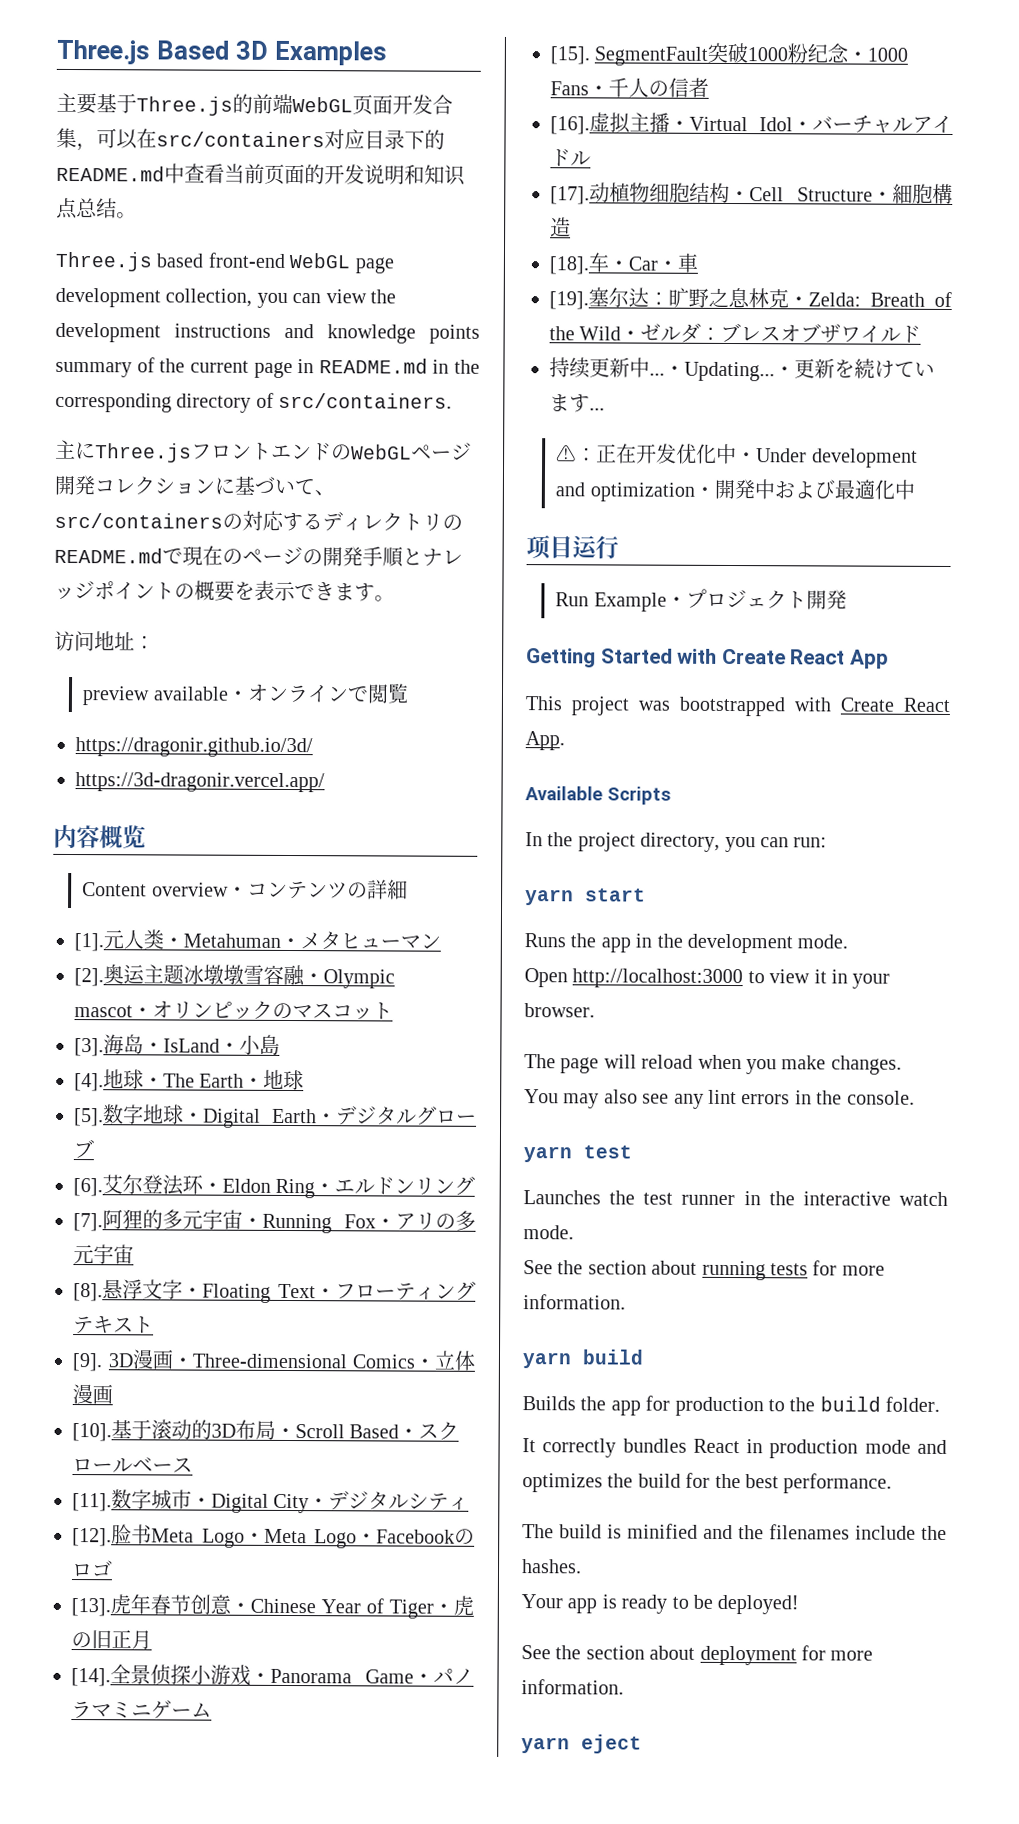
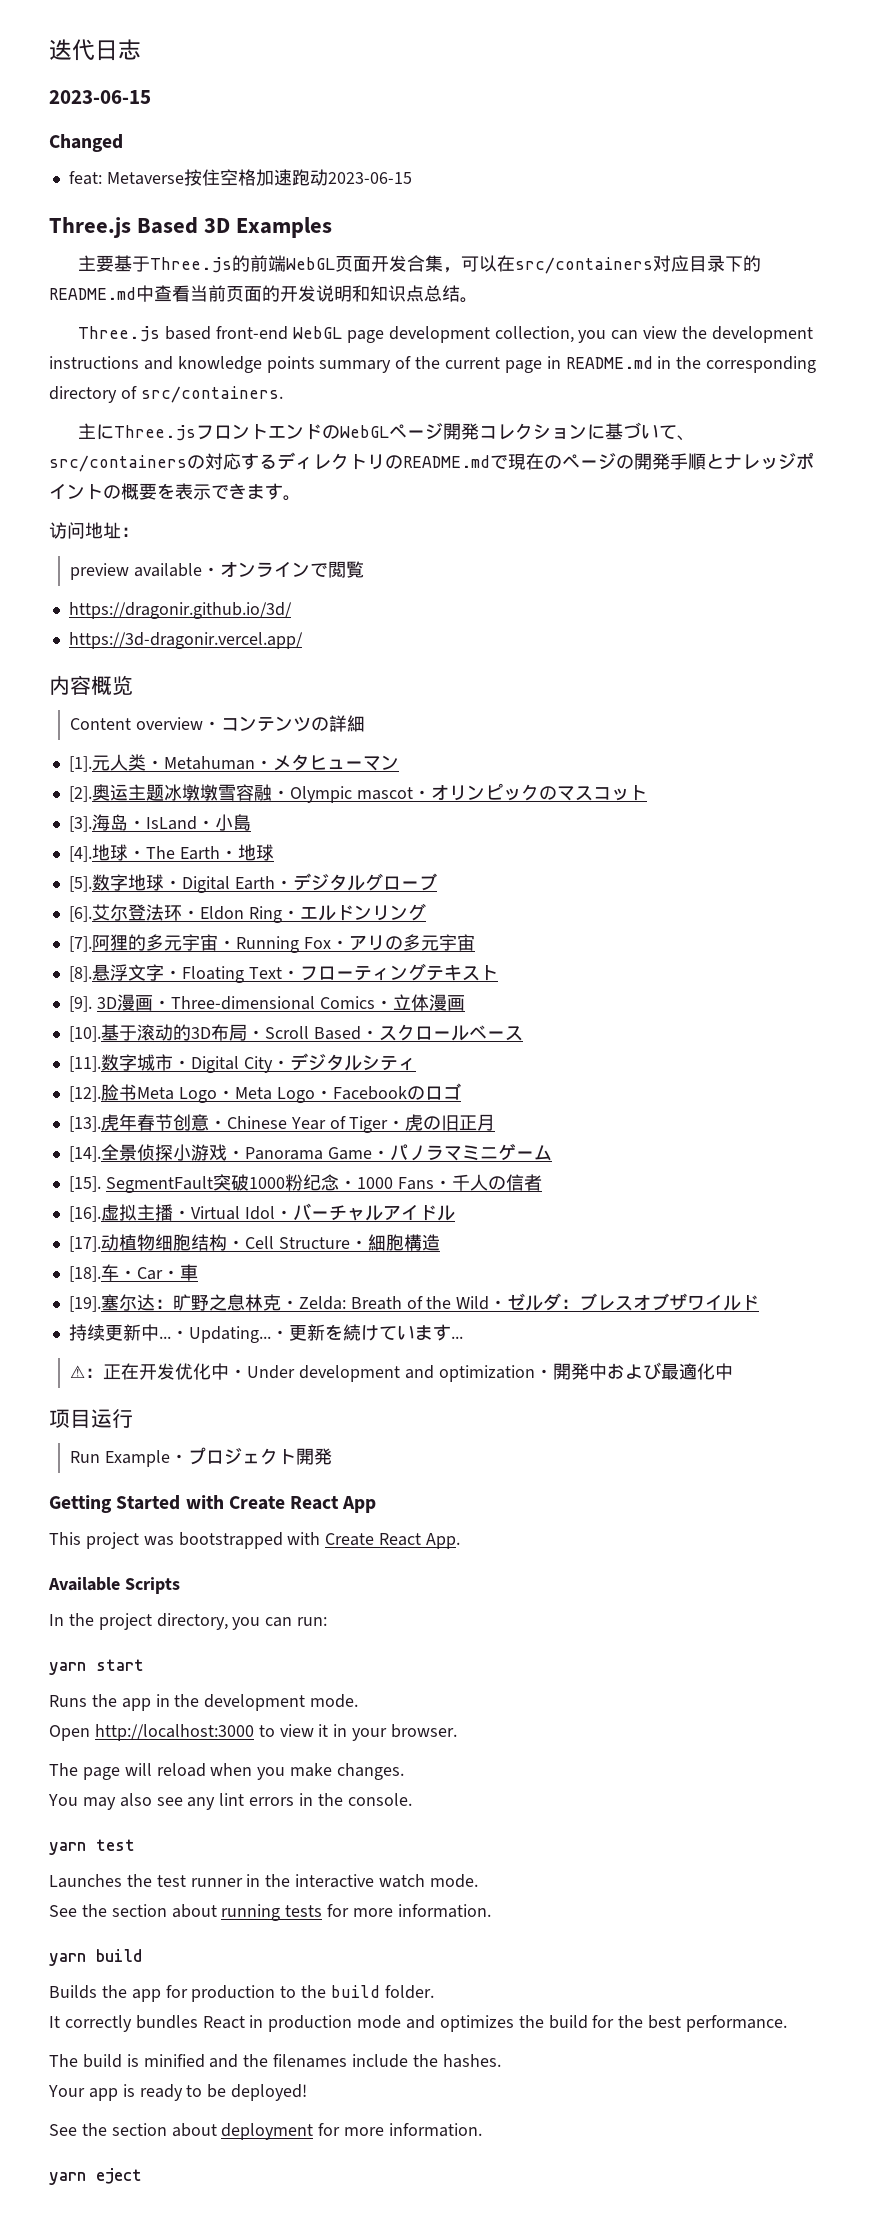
+ 迭代日志
+ 2023-06-15
+ Changed
+ feat: Metaverse按住空格加速跑动2023-06-15

